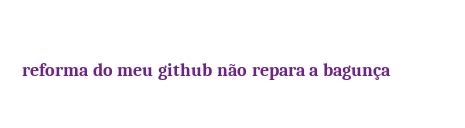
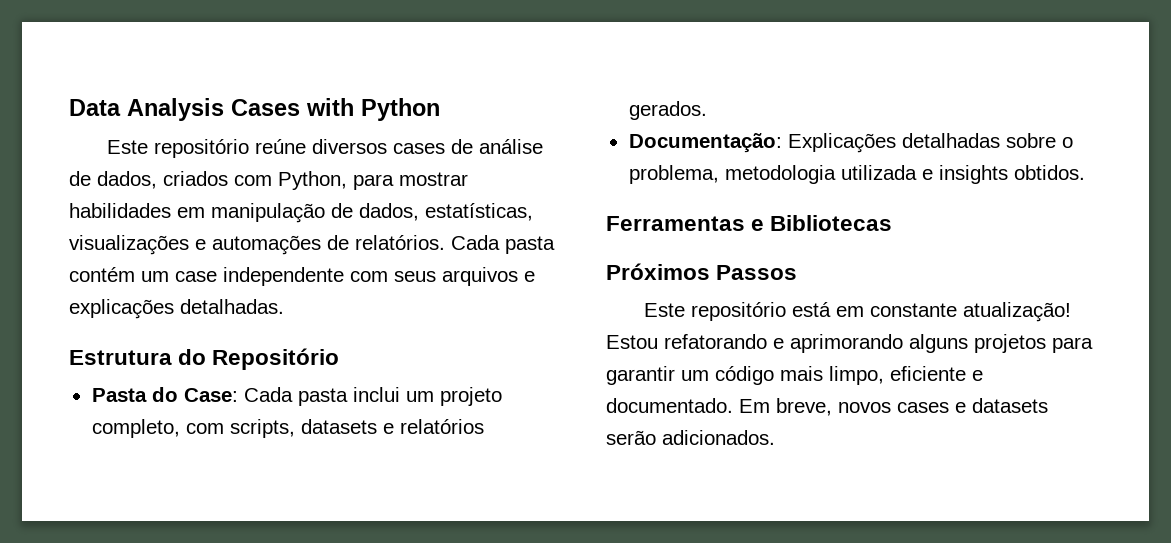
- reforma do meu github não repara a bagunça
+ Data Analysis Cases with Python
+ Este repositório reúne diversos cases de análise de dados, criados com Python, para mostrar habilidades em manipulação de dados, estatísticas, visualizações e automações de relatórios. Cada pasta contém um case independente com seus arquivos e explicações detalhadas.
+ Estrutura do Repositório
+ Pasta do Case: Cada pasta inclui um projeto completo, com scripts, datasets e relatórios gerados.
+ Documentação: Explicações detalhadas sobre o problema, metodologia utilizada e insights obtidos.
+ Ferramentas e Bibliotecas
+ Próximos Passos
+ Este repositório está em constante atualização! Estou refatorando e aprimorando alguns projetos para garantir um código mais limpo, eficiente e documentado. Em breve, novos cases e datasets serão adicionados.

